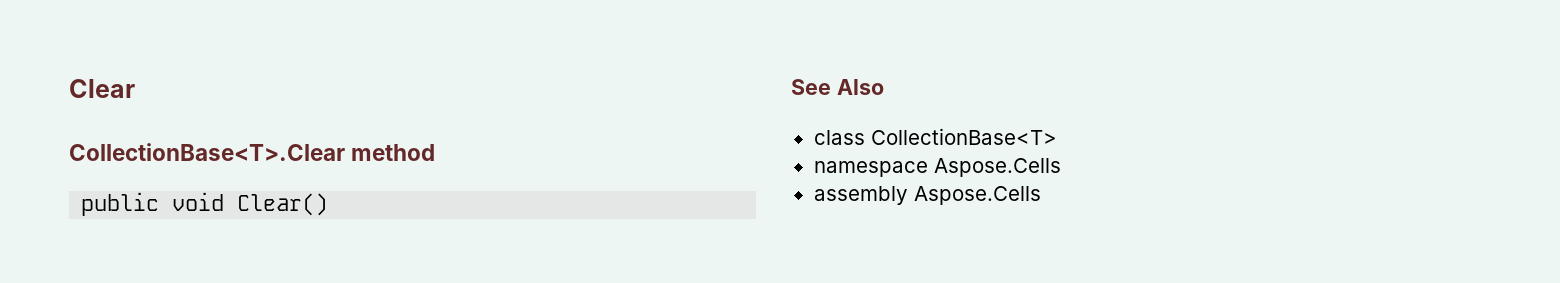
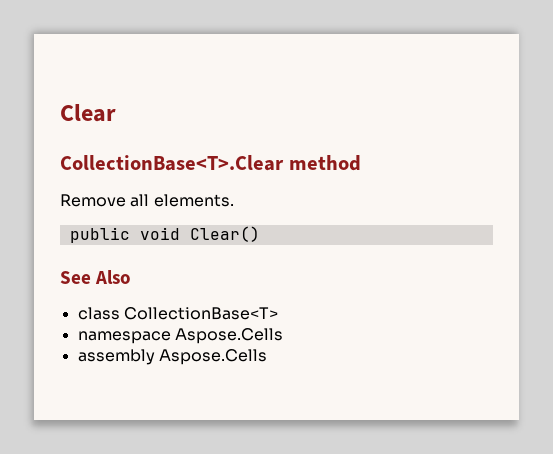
+ Remove all elements.

